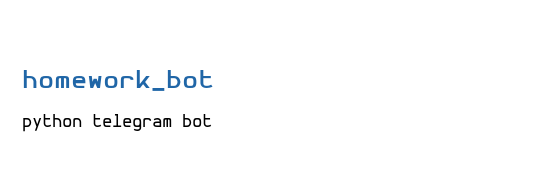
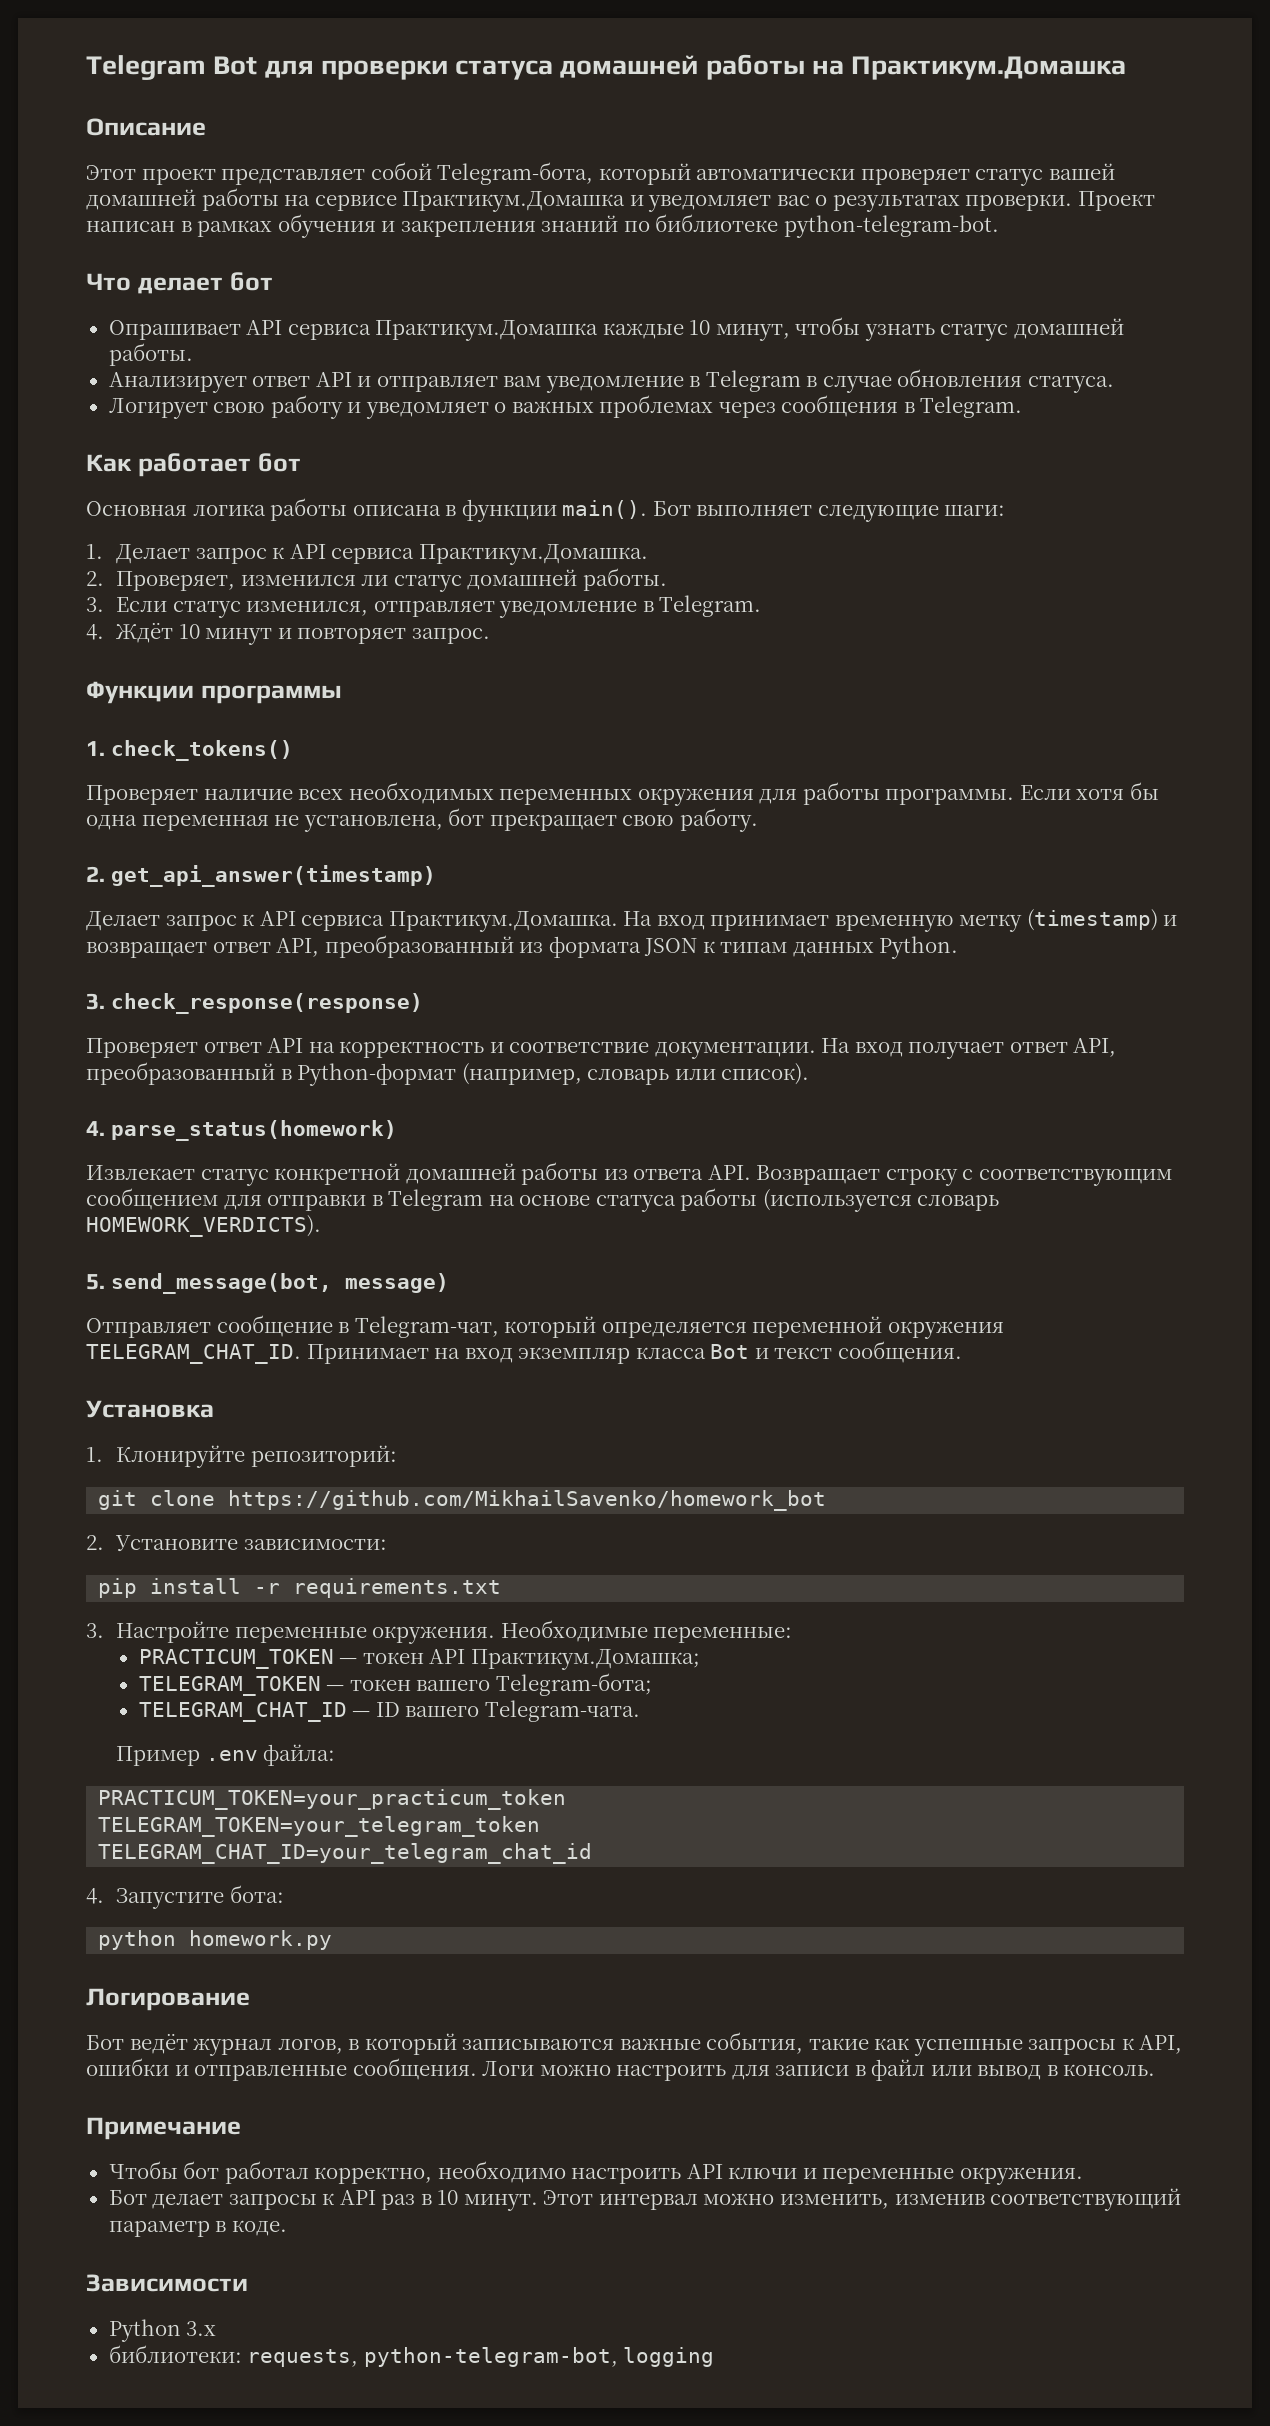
- homework_bot
- python telegram bot
+ Telegram Bot для проверки статуса домашней работы на Практикум.Домашка
+ Описание
+ Этот проект представляет собой Telegram-бота, который автоматически проверяет статус вашей домашней работы на сервисе Практикум.Домашка и уведомляет вас о результатах проверки. Проект написан в рамках обучения и закрепления знаний по библиотеке python-telegram-bot.
+ Что делает бот
+ Опрашивает API сервиса Практикум.Домашка каждые 10 минут, чтобы узнать статус домашней работы.
+ Анализирует ответ API и отправляет вам уведомление в Telegram в случае обновления статуса.
+ Логирует свою работу и уведомляет о важных проблемах через сообщения в Telegram.
+ Как работает бот
+ Основная логика работы описана в функции main(). Бот выполняет следующие шаги:
+ 1. Делает запрос к API сервиса Практикум.Домашка.
+ 2. Проверяет, изменился ли статус домашней работы.
+ 3. Если статус изменился, отправляет уведомление в Telegram.
+ 4. Ждёт 10 минут и повторяет запрос.
+ Функции программы
+ 1. check_tokens()
+ Проверяет наличие всех необходимых переменных окружения для работы программы. Если хотя бы одна переменная не установлена, бот прекращает свою работу.
+ 2. get_api_answer(timestamp)
+ Делает запрос к API сервиса Практикум.Домашка. На вход принимает временную метку (timestamp) и возвращает ответ API, преобразованный из формата JSON к типам данных Python.
+ 3. check_response(response)
+ Проверяет ответ API на корректность и соответствие документации. На вход получает ответ API, преобразованный в Python-формат (например, словарь или список).
+ 4. parse_status(homework)
+ Извлекает статус конкретной домашней работы из ответа API. Возвращает строку с соответствующим сообщением для отправки в Telegram на основе статуса работы (используется словарь HOMEWORK_VERDICTS).
+ 5. send_message(bot, message)
+ Отправляет сообщение в Telegram-чат, который определяется переменной окружения TELEGRAM_CHAT_ID. Принимает на вход экземпляр класса Bot и текст сообщения.
+ Установка
+ 1. Клонируйте репозиторий:
+ git clone https://github.com/MikhailSavenko/homework_bot
+ 2. Установите зависимости:
+ pip install -r requirements.txt
+ 3. Настройте переменные окружения. Необходимые переменные:
+ PRACTICUM_TOKEN — токен API Практикум.Домашка;
+ TELEGRAM_TOKEN — токен вашего Telegram-бота;
+ TELEGRAM_CHAT_ID — ID вашего Telegram-чата.
+ Пример .env файла:
+ PRACTICUM_TOKEN=your_practicum_token
+ TELEGRAM_TOKEN=your_telegram_token
+ TELEGRAM_CHAT_ID=your_telegram_chat_id
+ 4. Запустите бота:
+ python homework.py
+ Логирование
+ Бот ведёт журнал логов, в который записываются важные события, такие как успешные запросы к API, ошибки и отправленные сообщения. Логи можно настроить для записи в файл или вывод в консоль.
+ Примечание
+ Чтобы бот работал корректно, необходимо настроить API ключи и переменные окружения.
+ Бот делает запросы к API раз в 10 минут. Этот интервал можно изменить, изменив соответствующий параметр в коде.
+ Зависимости
+ Python 3.x
+ библиотеки: requests, python-telegram-bot, logging

